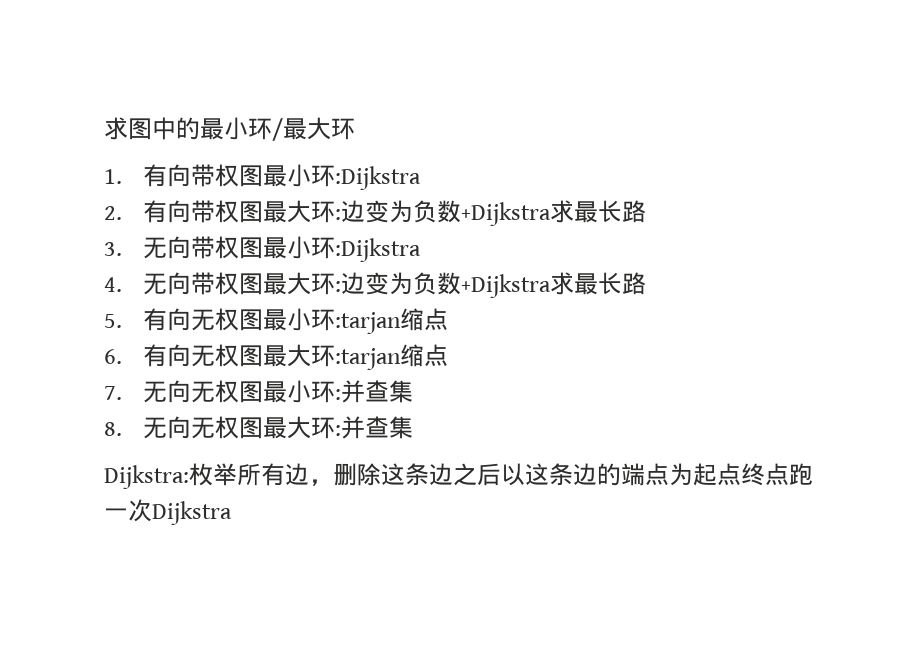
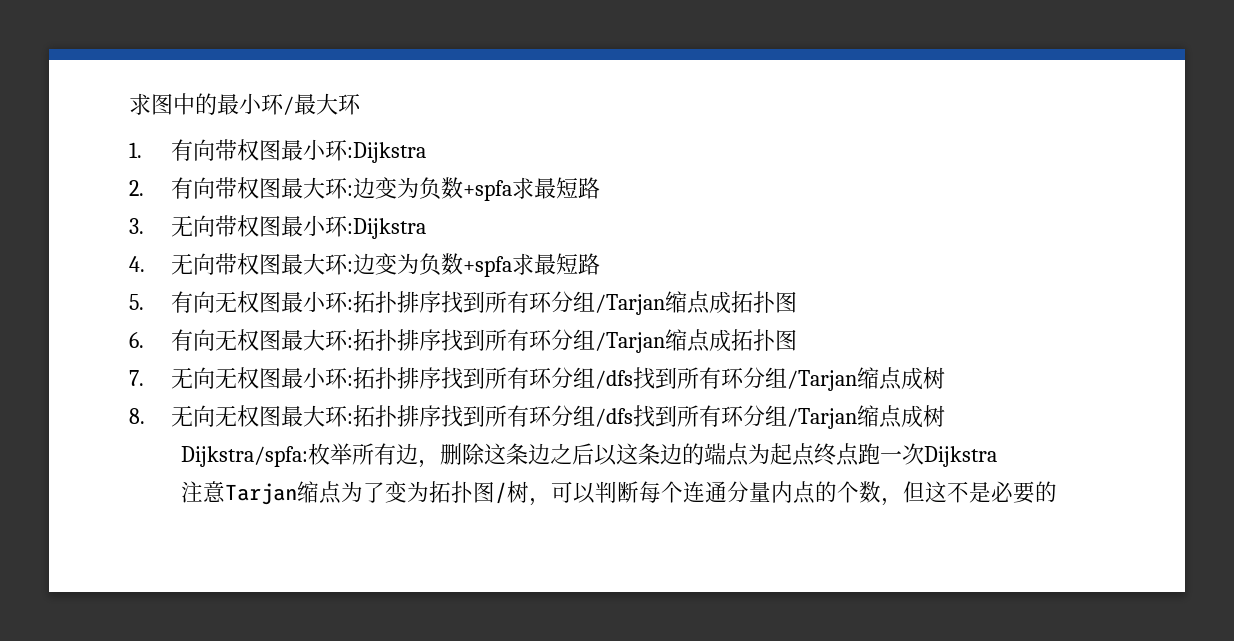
- 2.有向带权图最大环:边变为负数+Dijkstra求最长路
+ 2.有向带权图最大环:边变为负数+spfa求最短路
- 4.无向带权图最大环:边变为负数+Dijkstra求最长路
+ 4.无向带权图最大环:边变为负数+spfa求最短路
- 5.有向无权图最小环:tarjan缩点
+ 5.有向无权图最小环:拓扑排序找到所有环分组/Tarjan缩点成拓扑图
- 6.有向无权图最大环:tarjan缩点
+ 6.有向无权图最大环:拓扑排序找到所有环分组/Tarjan缩点成拓扑图
- 7.无向无权图最小环:并查集
+ 7.无向无权图最小环:拓扑排序找到所有环分组/dfs找到所有环分组/Tarjan缩点成树
- 8.无向无权图最大环:并查集
- Dijkstra:枚举所有边，删除这条边之后以这条边的端点为起点终点跑一次Dijkstra
+ 8.无向无权图最大环:拓扑排序找到所有环分组/dfs找到所有环分组/Tarjan缩点成树
+ Dijkstra/spfa:枚举所有边，删除这条边之后以这条边的端点为起点终点跑一次Dijkstra
+ 注意Tarjan缩点为了变为拓扑图/树，可以判断每个连通分量内点的个数，但这不是必要的

